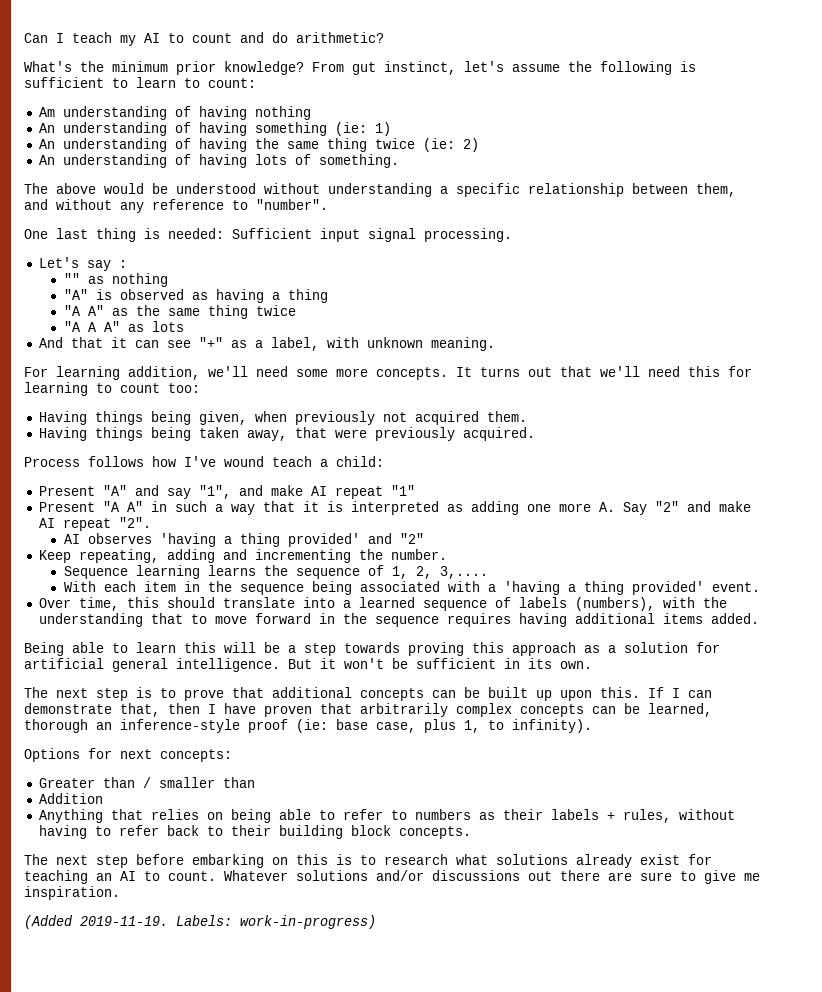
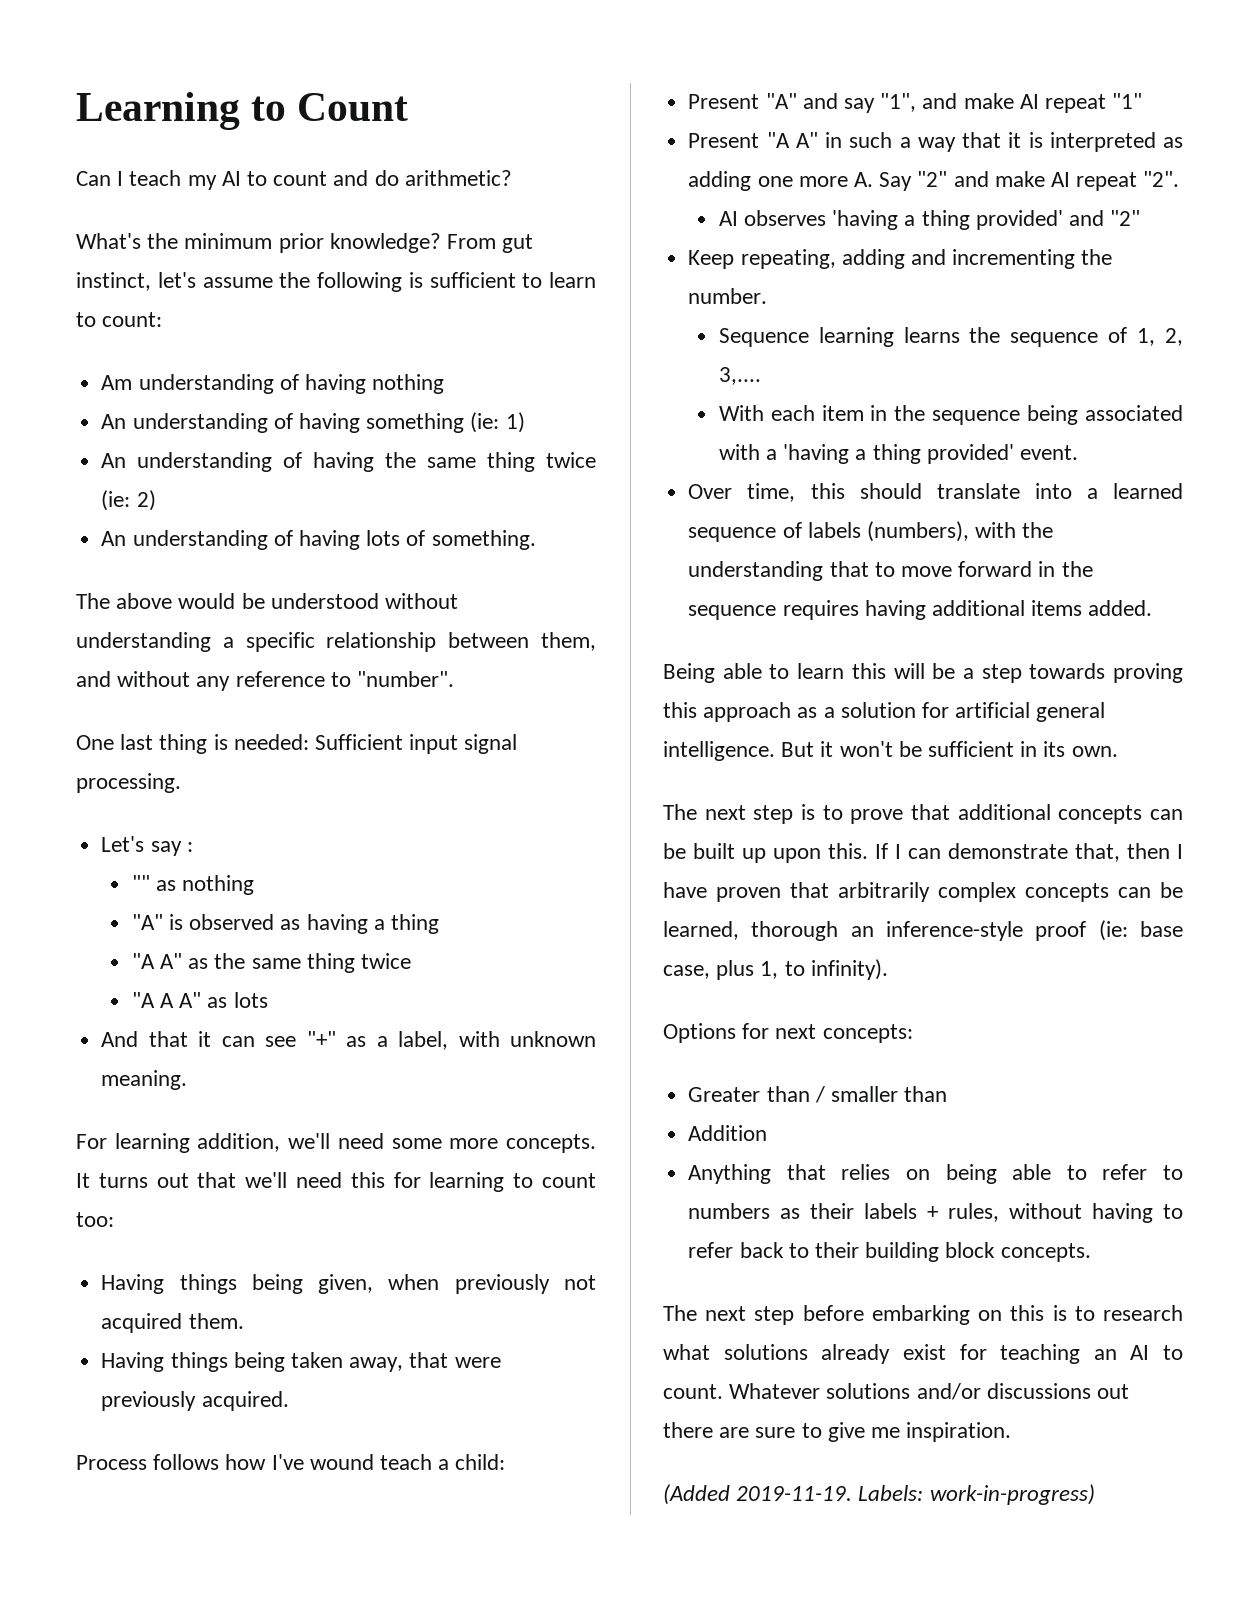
+ Learning to Count

